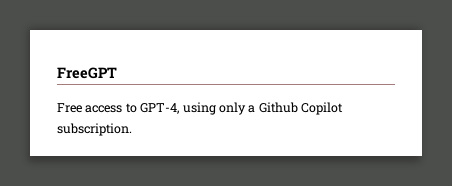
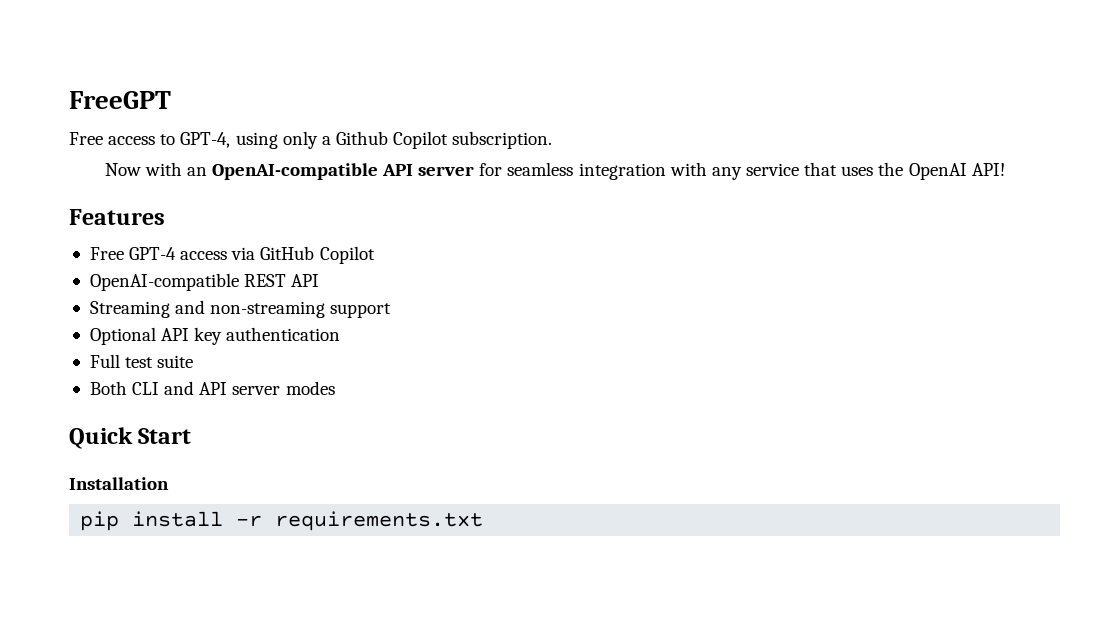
+ Now with an OpenAI-compatible API server for seamless integration with any service that uses the OpenAI API!
+ Features
+ Free GPT-4 access via GitHub Copilot
+ OpenAI-compatible REST API
+ Streaming and non-streaming support
+ Optional API key authentication
+ Full test suite
+ Both CLI and API server modes
+ Quick Start
+ Installation
+ pip install -r requirements.txt

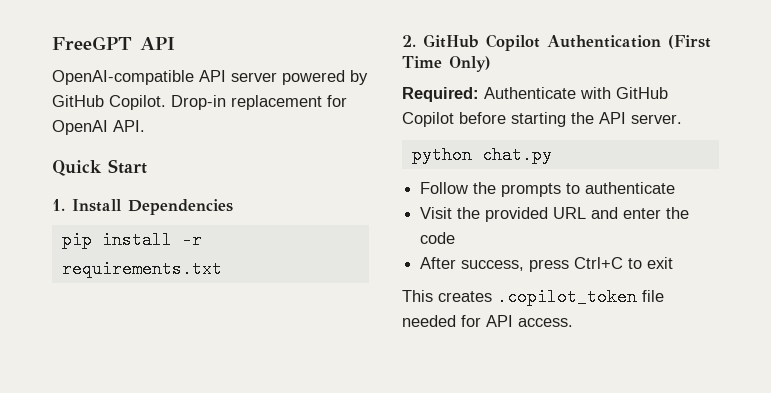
- FreeGPT
- Free access to GPT-4, using only a Github Copilot subscription.
- Now with an OpenAI-compatible API server for seamless integration with any service that uses the OpenAI API!
- Features
- Free GPT-4 access via GitHub Copilot
- OpenAI-compatible REST API
- Streaming and non-streaming support
- Optional API key authentication
- Full test suite
- Both CLI and API server modes
+ FreeGPT API
+ OpenAI-compatible API server powered by GitHub Copilot. Drop-in replacement for OpenAI API.
- Installation
+ 1. Install Dependencies
+ 2. GitHub Copilot Authentication (First Time Only)
+ Required: Authenticate with GitHub Copilot before starting the API server.
+ python chat.py
+ Follow the prompts to authenticate
+ Visit the provided URL and enter the code
+ After success, press Ctrl+C to exit
+ This creates .copilot_token file needed for API access.

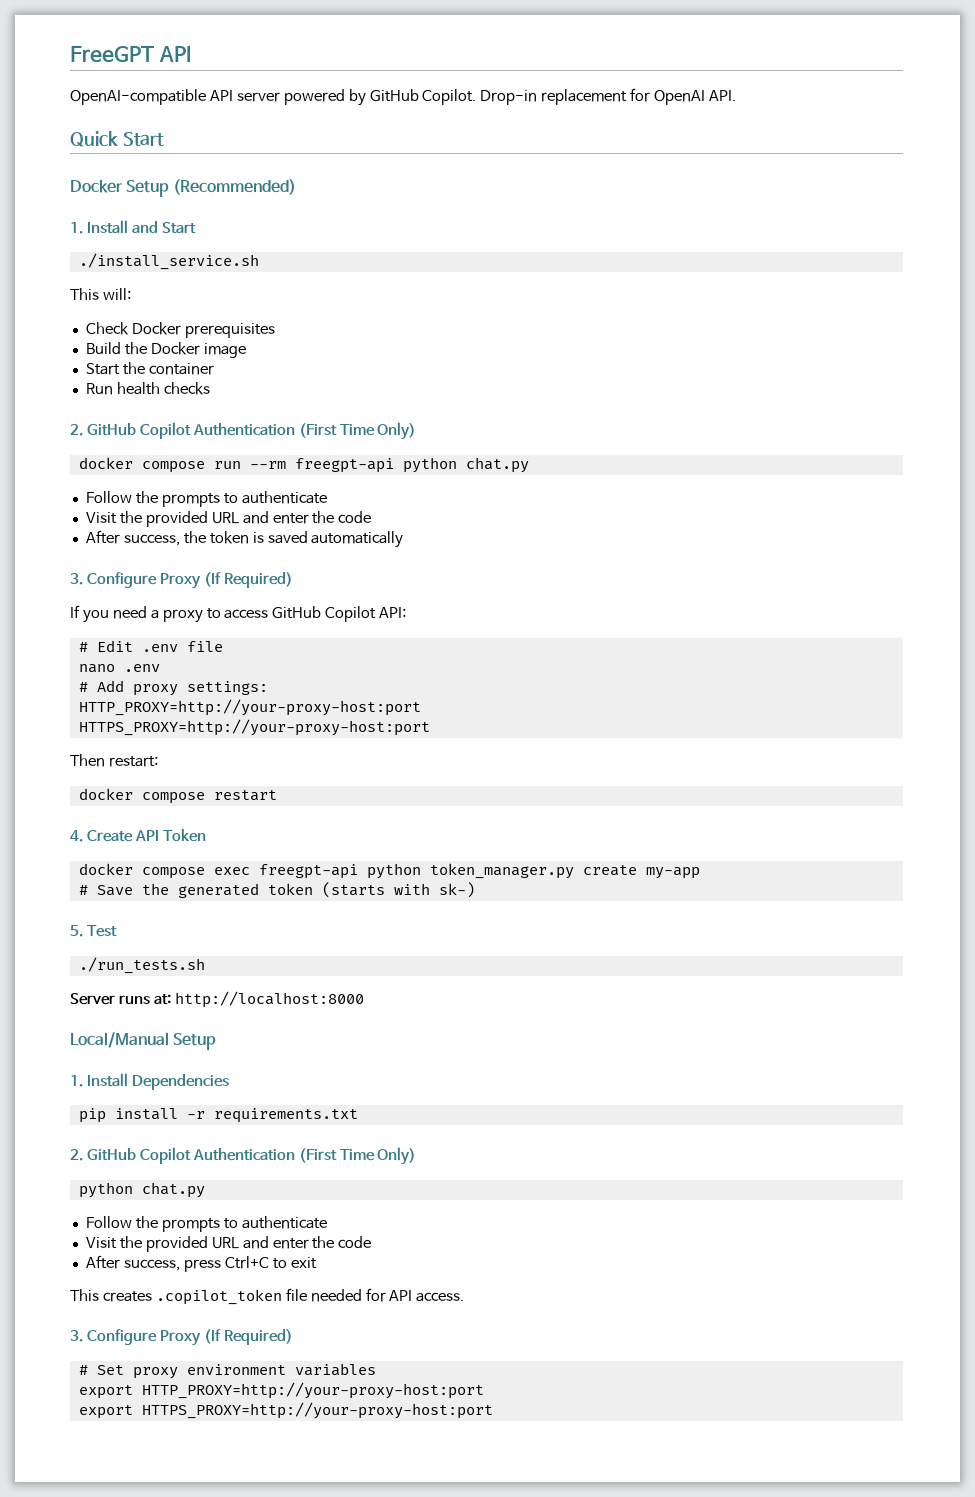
+ Docker Setup (Recommended)
+ 1. Install and Start
+ ./install_service.sh
+ This will:
+ Check Docker prerequisites
+ Build the Docker image
+ Start the container
+ Run health checks
+ 2. GitHub Copilot Authentication (First Time Only)
+ docker compose run --rm freegpt-api python chat.py
+ Follow the prompts to authenticate
+ Visit the provided URL and enter the code
+ After success, the token is saved automatically
+ 3. Configure Proxy (If Required)
+ If you need a proxy to access GitHub Copilot API:
+ # Edit .env file
+ nano .env
+ # Add proxy settings:
+ HTTP_PROXY=http://your-proxy-host:port
+ HTTPS_PROXY=http://your-proxy-host:port
+ Then restart:
+ docker compose restart
+ 4. Create API Token
+ docker compose exec freegpt-api python token_manager.py create my-app
+ # Save the generated token (starts with sk-)
+ 5. Test
+ ./run_tests.sh
+ Server runs at: http://localhost:8000
+ Local/Manual Setup
- Required: Authenticate with GitHub Copilot before starting the API server.
  This creates .copilot_token file needed for API access.
+ 3. Configure Proxy (If Required)
+ # Set proxy environment variables
+ export HTTP_PROXY=http://your-proxy-host:port
+ export HTTPS_PROXY=http://your-proxy-host:port

